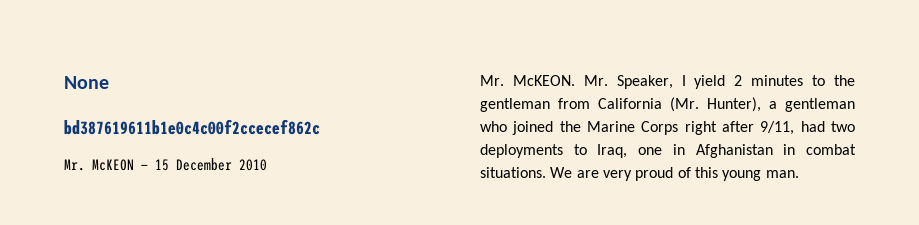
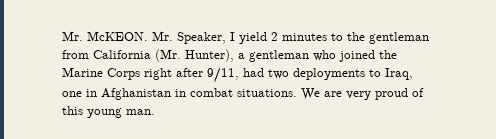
- None
- bd387619611b1e0c4c00f2ccecef862c
- Mr. McKEON — 15 December 2010

